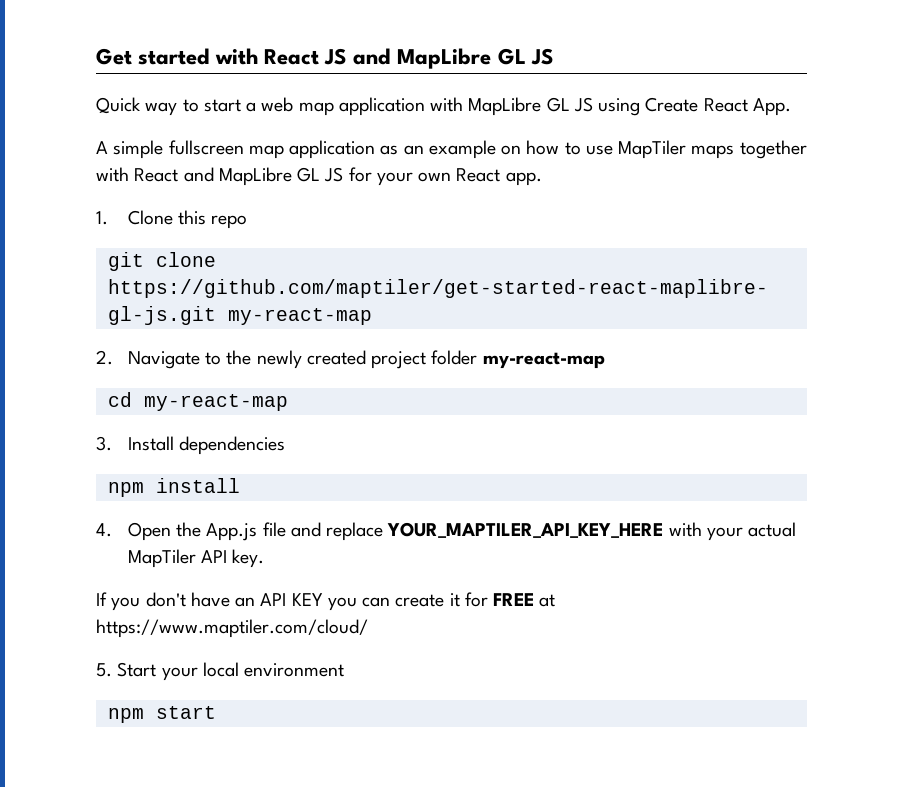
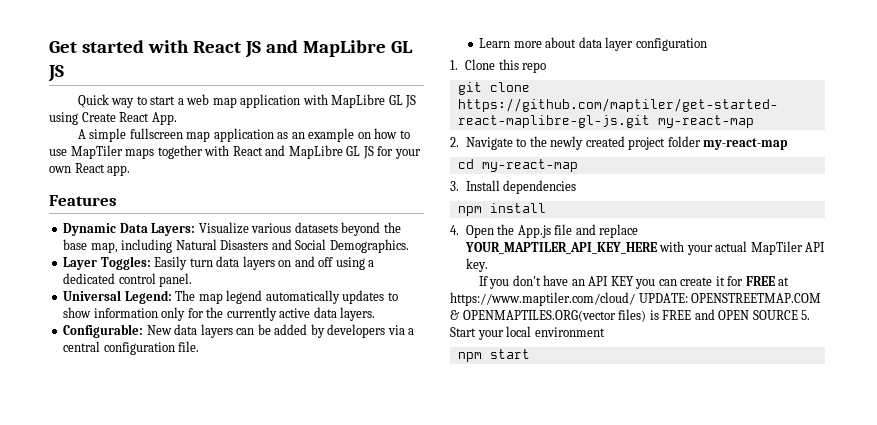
+ Features
+ Dynamic Data Layers: Visualize various datasets beyond the base map, including Natural Disasters and Social Demographics.
+ Layer Toggles: Easily turn data layers on and off using a dedicated control panel.
+ Universal Legend: The map legend automatically updates to show information only for the currently active data layers.
+ Configurable: New data layers can be added by developers via a central configuration file.
+ Learn more about data layer configuration
- If you don't have an API KEY you can create it for FREE at https://www.maptiler.com/cloud/
- 5. Start your local environment
+ If you don't have an API KEY you can create it for FREE at https://www.maptiler.com/cloud/ UPDATE: OPENSTREETMAP.COM & OPENMAPTILES.ORG(vector files) is FREE and OPEN SOURCE 5. Start your local environment

